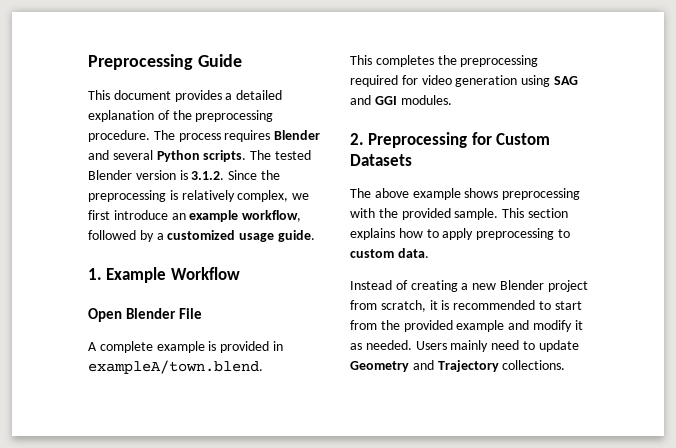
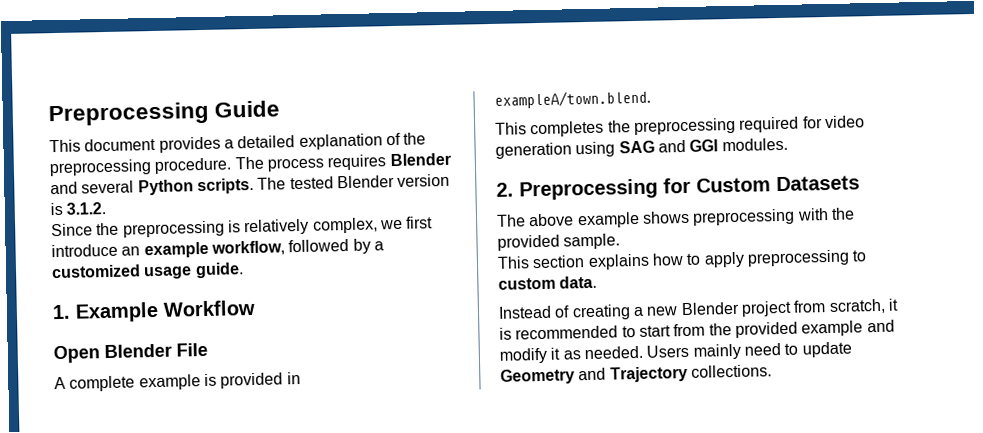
- The tested Blender version is 3.1.2. Since the preprocessing is relatively complex, we first introduce an example workflow, followed by a customized usage guide.
+ The tested Blender version is 3.1.2.
+ Since the preprocessing is relatively complex, we first introduce an example workflow, followed by a customized usage guide.
- The above example shows preprocessing with the provided sample. This section explains how to apply preprocessing to custom data.
+ The above example shows preprocessing with the provided sample.
+ This section explains how to apply preprocessing to custom data.

